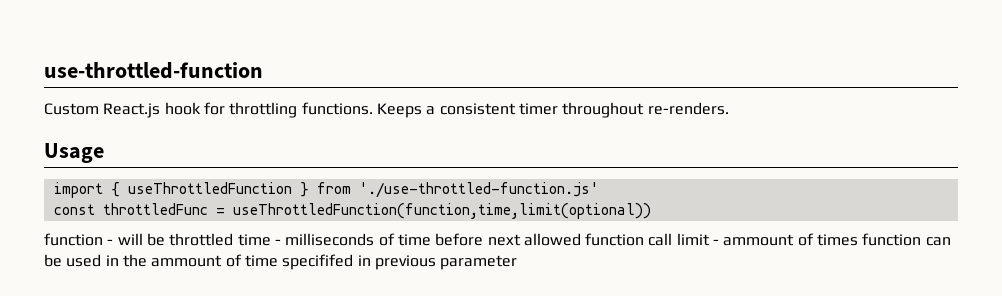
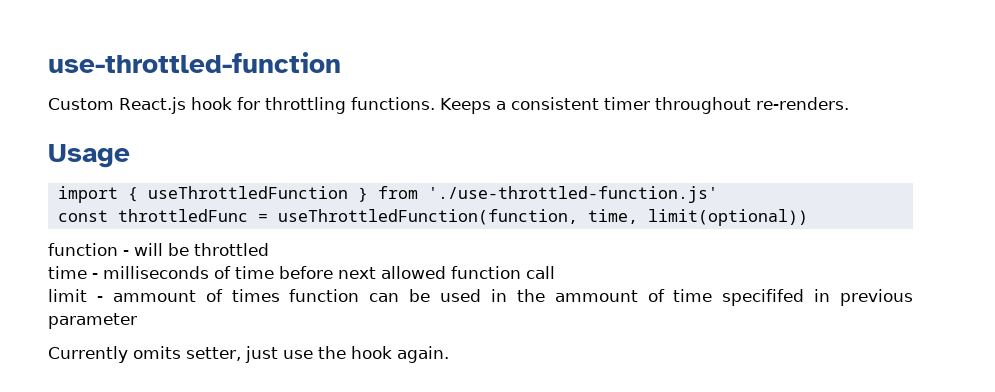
- const throttledFunc = useThrottledFunction(function,time,limit(optional))
+ const throttledFunc = useThrottledFunction(function, time, limit(optional))
- function - will be throttled time - milliseconds of time before next allowed function call limit - ammount of times function can be used in the ammount of time specififed in previous parameter
+ function - will be throttled
+ time - milliseconds of time before next allowed function call
+ limit - ammount of times function can be used in the ammount of time specififed in previous parameter
+ Currently omits setter, just use the hook again.

